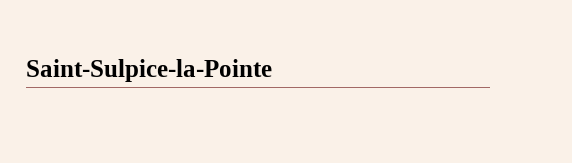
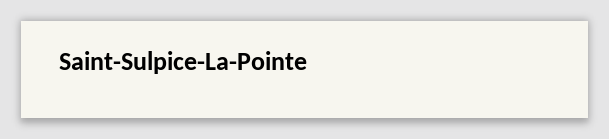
- Saint-Sulpice-la-Pointe
+ Saint-Sulpice-La-Pointe

